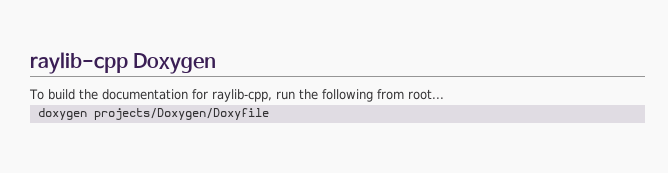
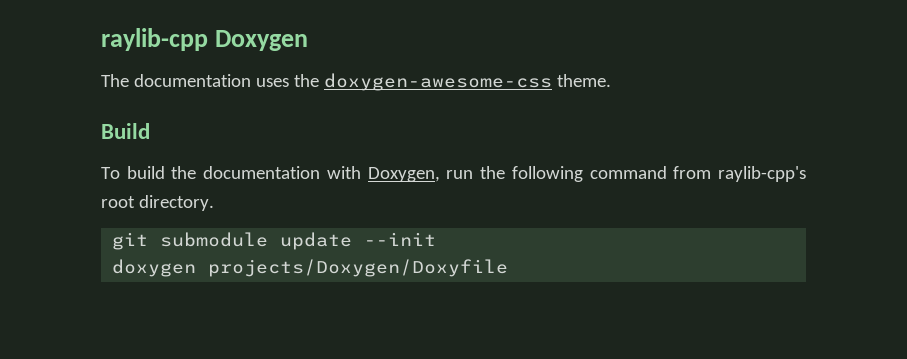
+ The documentation uses the doxygen-awesome-css theme.
+ Build
- To build the documentation for raylib-cpp, run the following from root...
+ To build the documentation with Doxygen, run the following command from raylib-cpp's root directory.
+ git submodule update --init

